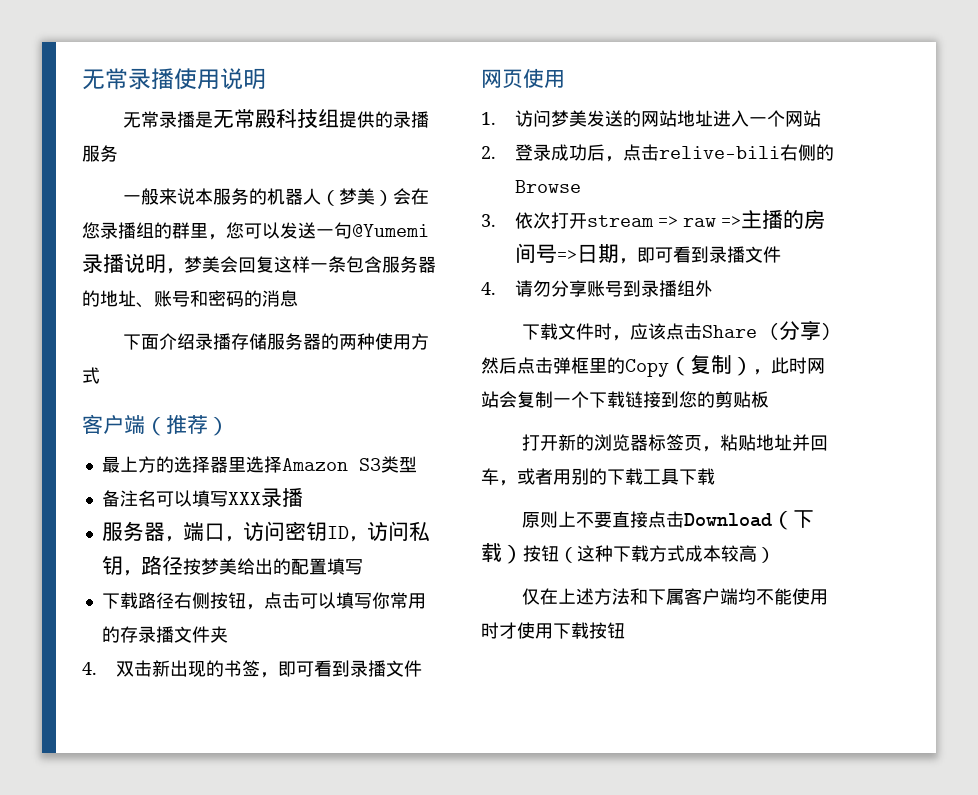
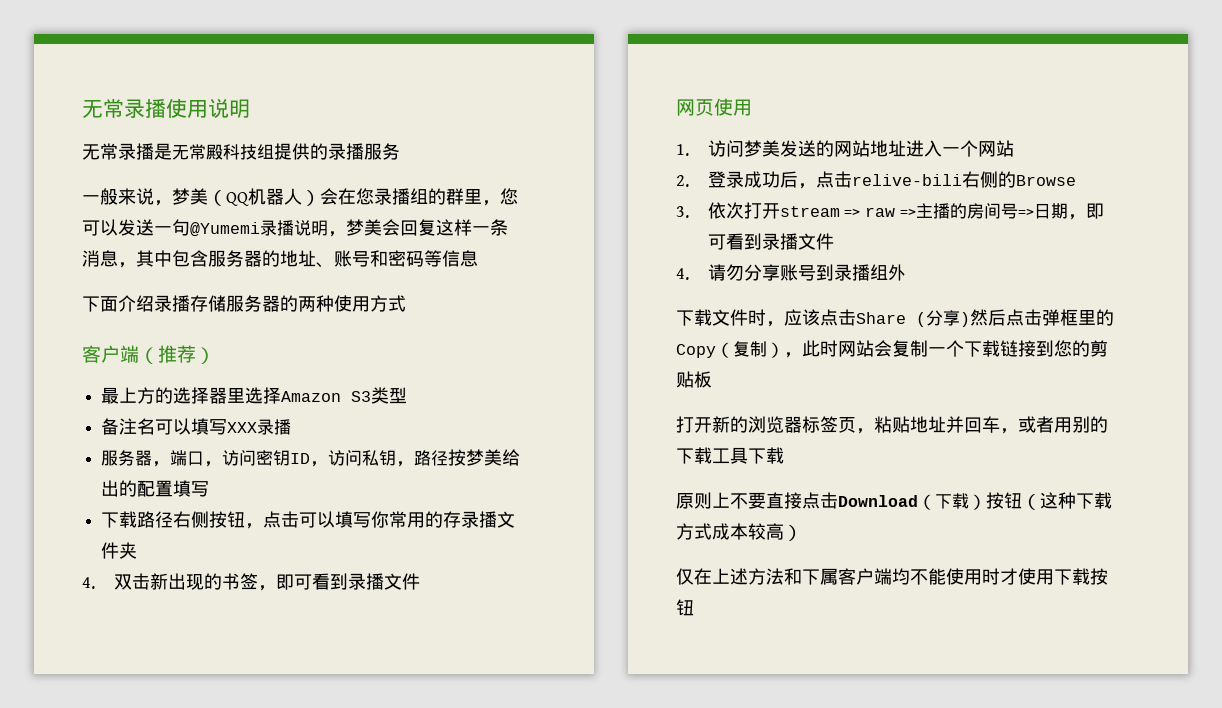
- 一般来说本服务的机器人（梦美）会在您录播组的群里，您可以发送一句@Yumemi录播说明，梦美会回复这样一条包含服务器的地址、账号和密码的消息
+ 一般来说，梦美（QQ机器人）会在您录播组的群里，您可以发送一句@Yumemi录播说明，梦美会回复这样一条消息，其中包含服务器的地址、账号和密码等信息

